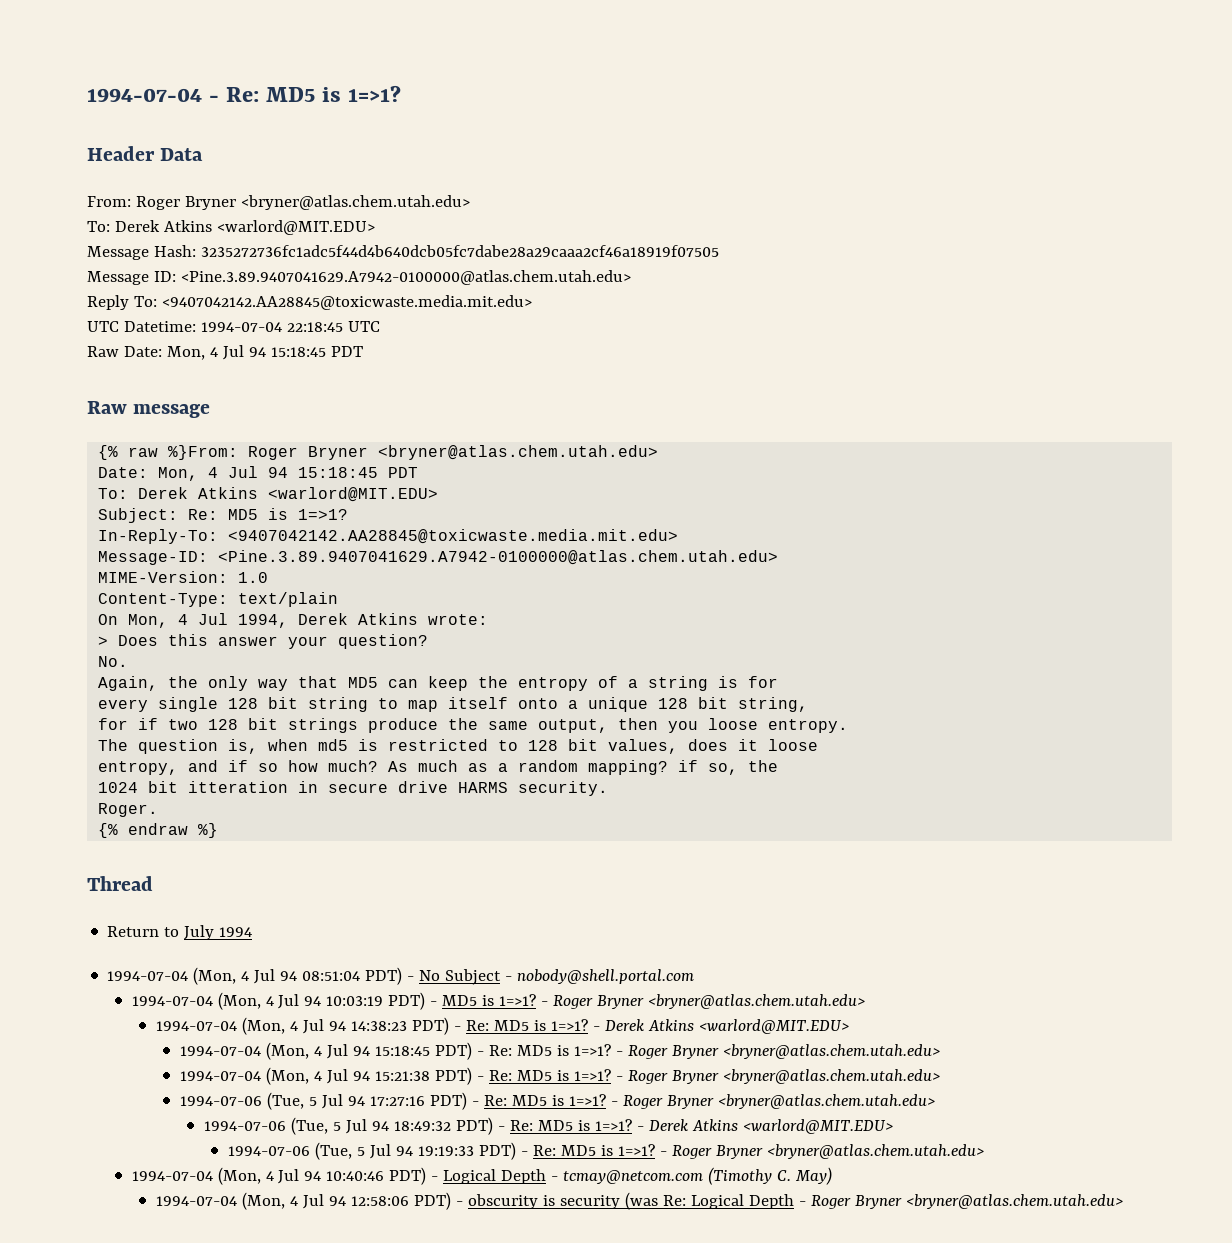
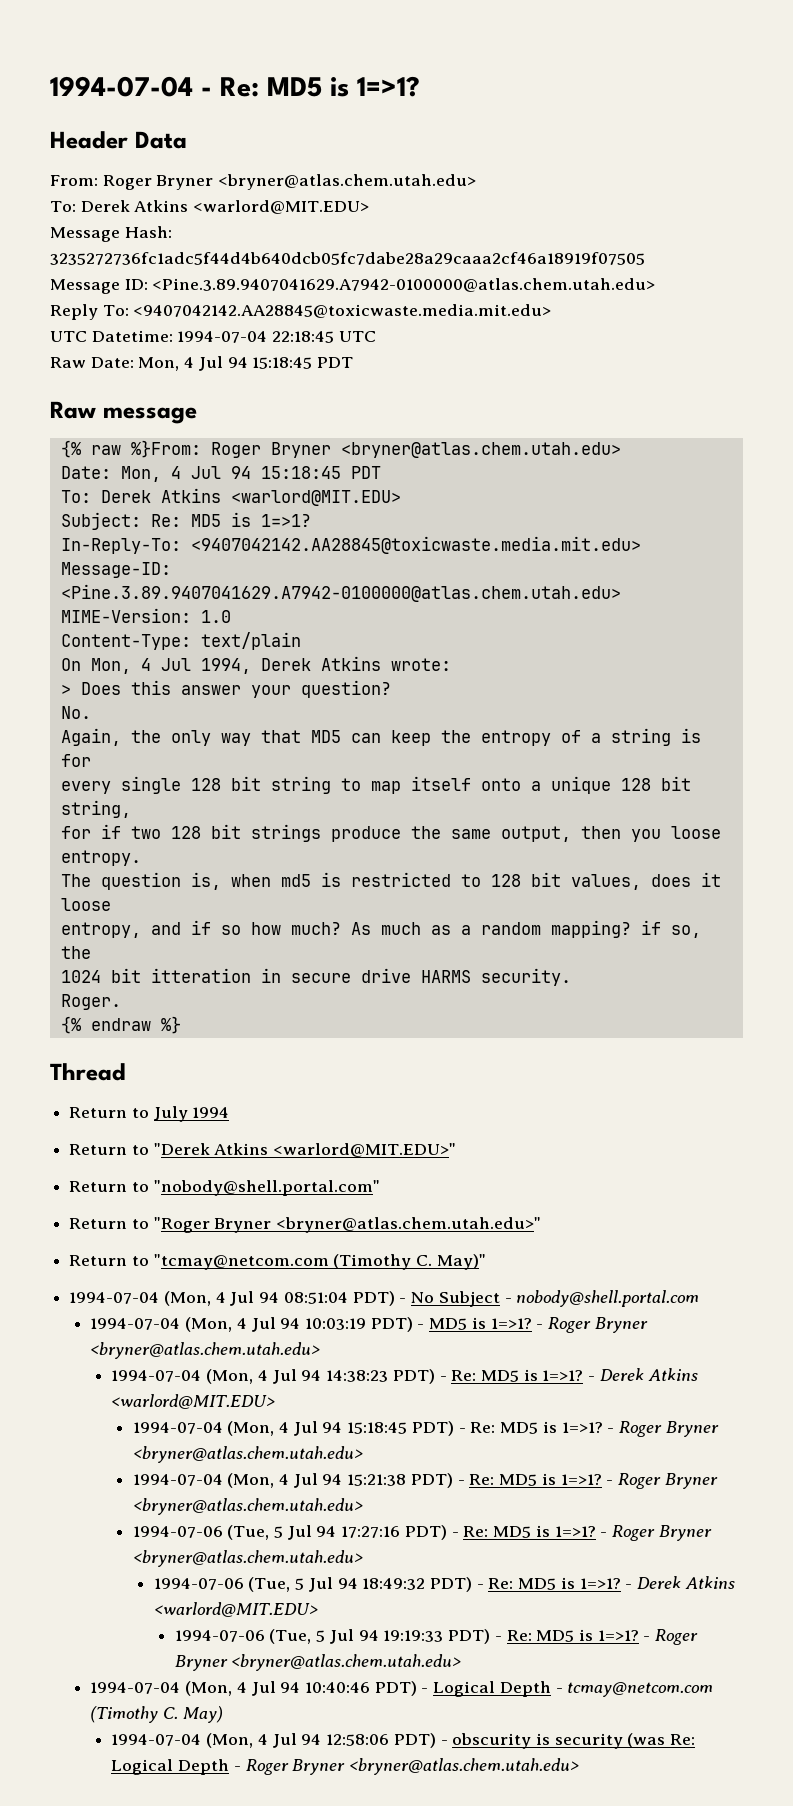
+ Return to "Derek Atkins <warlord@MIT.EDU>"
+ Return to "nobody@shell.portal.com"
+ Return to "Roger Bryner <bryner@atlas.chem.utah.edu>"
+ Return to "tcmay@netcom.com (Timothy C. May)"

